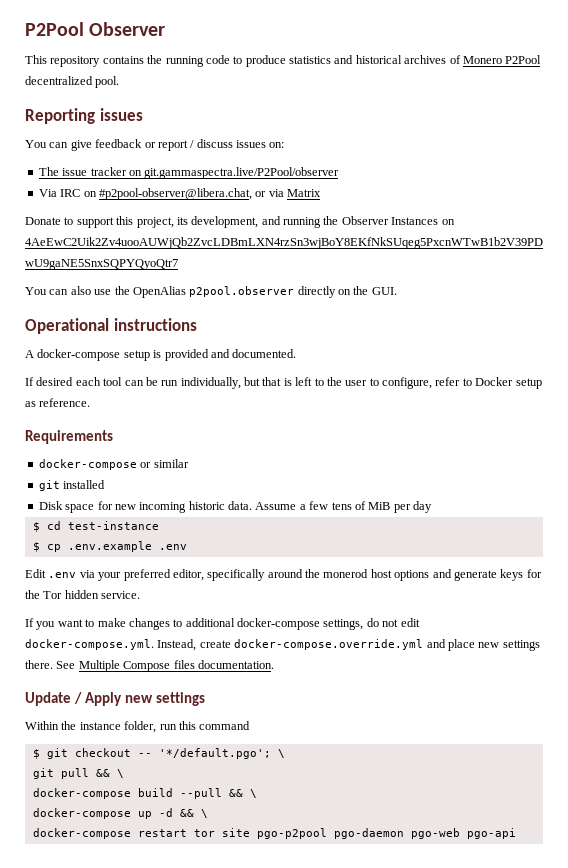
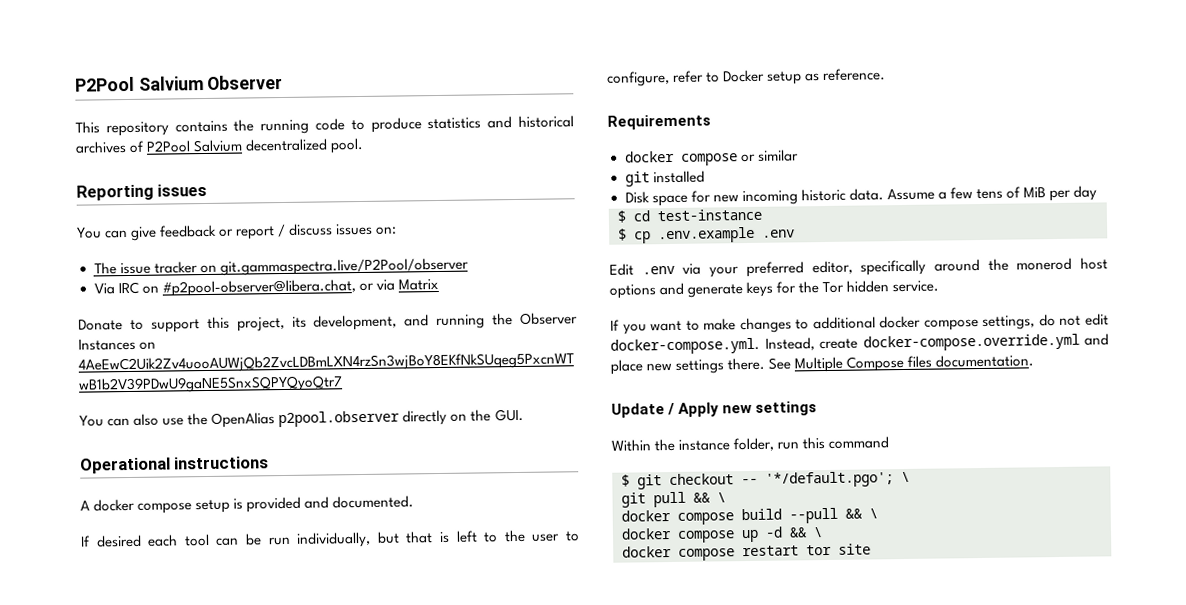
- P2Pool Observer
+ P2Pool Salvium Observer
- This repository contains the running code to produce statistics and historical archives of Monero P2Pool decentralized pool.
+ This repository contains the running code to produce statistics and historical archives of P2Pool Salvium decentralized pool.
- A docker-compose setup is provided and documented.
+ A docker compose setup is provided and documented.
- docker-compose or similar
+ docker compose or similar
- If you want to make changes to additional docker-compose settings, do not edit docker-compose.yml. Instead, create docker-compose.override.yml and place new settings there.
+ If you want to make changes to additional docker compose settings, do not edit docker-compose.yml. Instead, create docker-compose.override.yml and place new settings there.
- docker-compose build --pull && \
+ docker compose build --pull && \
- docker-compose up -d && \
+ docker compose up -d && \
- docker-compose restart tor site pgo-p2pool pgo-daemon pgo-web pgo-api
+ docker compose restart tor site

